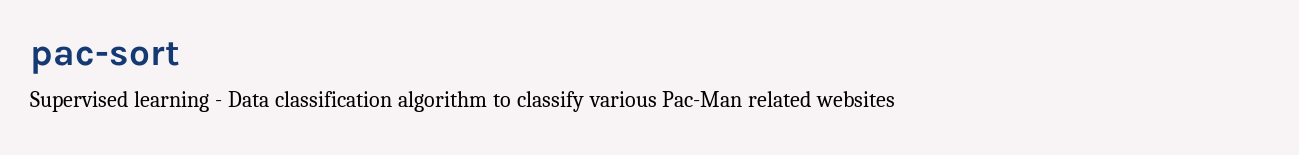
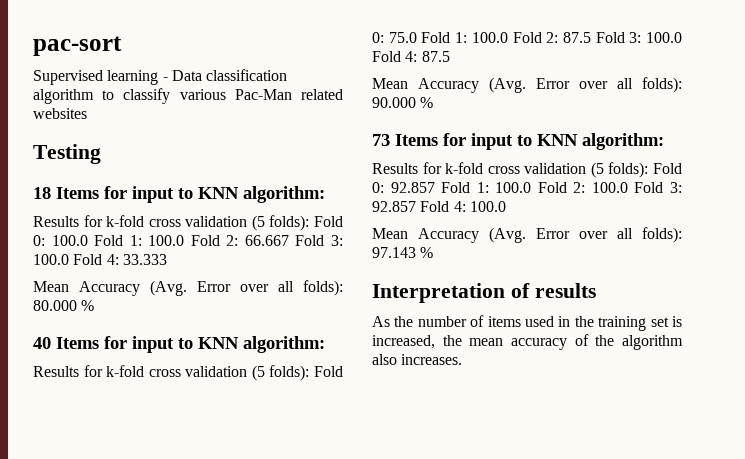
+ Testing
+ 18 Items for input to KNN algorithm:
+ Results for k-fold cross validation (5 folds): Fold 0: 100.0 Fold 1: 100.0 Fold 2: 66.667 Fold 3: 100.0 Fold 4: 33.333
+ Mean Accuracy (Avg. Error over all folds): 80.000 %
+ 40 Items for input to KNN algorithm:
+ Results for k-fold cross validation (5 folds): Fold 0: 75.0 Fold 1: 100.0 Fold 2: 87.5 Fold 3: 100.0 Fold 4: 87.5
+ Mean Accuracy (Avg. Error over all folds): 90.000 %
+ 73 Items for input to KNN algorithm:
+ Results for k-fold cross validation (5 folds): Fold 0: 92.857 Fold 1: 100.0 Fold 2: 100.0 Fold 3: 92.857 Fold 4: 100.0
+ Mean Accuracy (Avg. Error over all folds): 97.143 %
+ Interpretation of results
+ As the number of items used in the training set is increased, the mean accuracy of the algorithm also increases.

